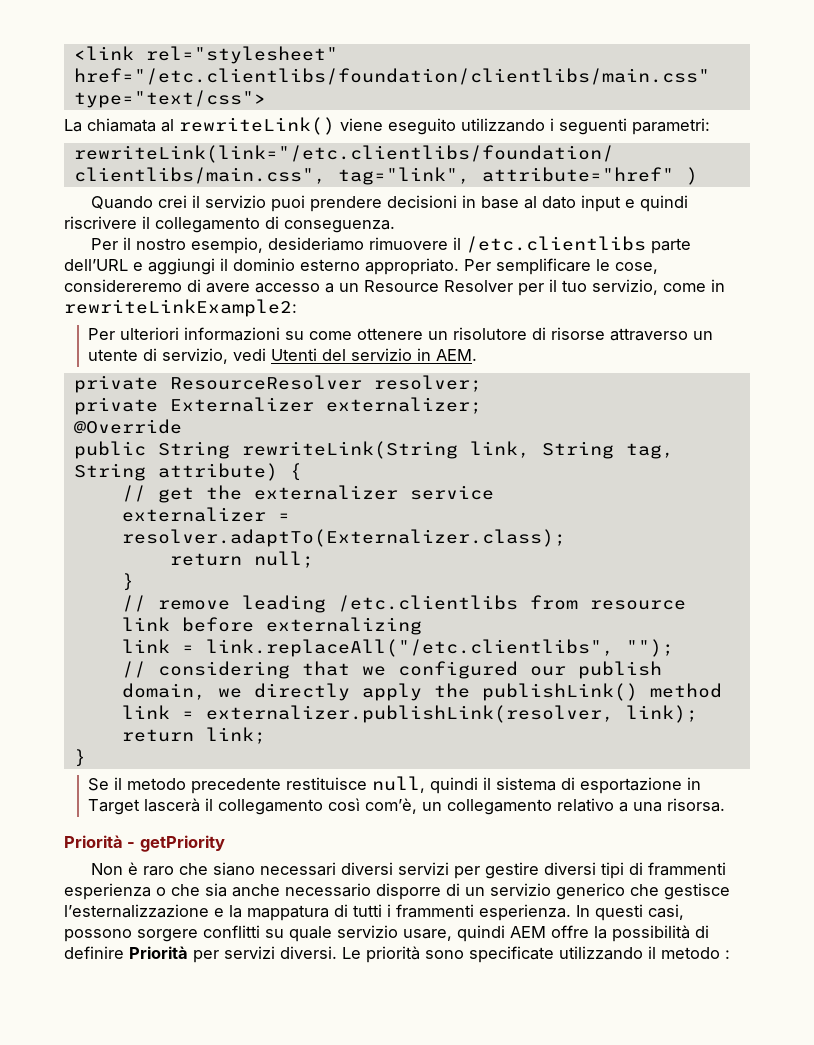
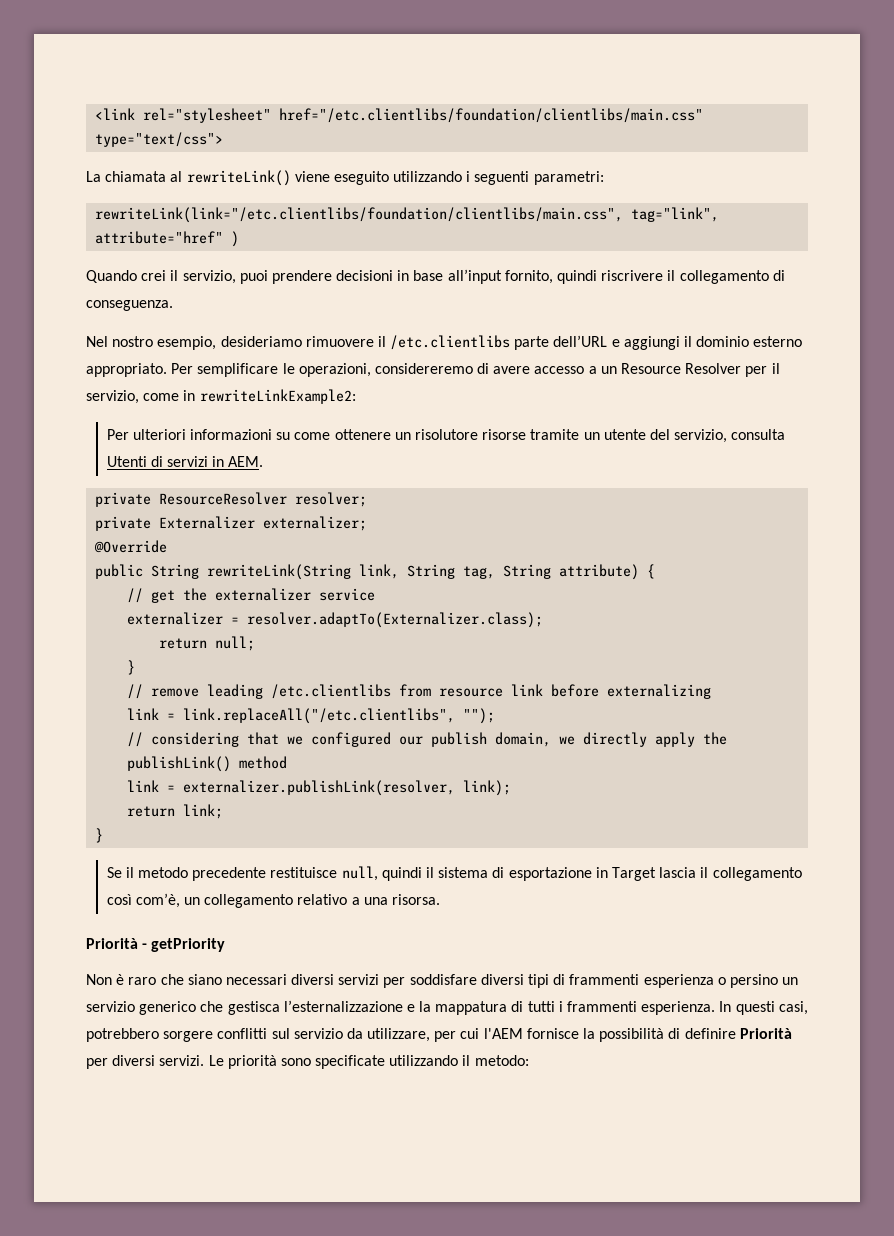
- Quando crei il servizio puoi prendere decisioni in base al dato input e quindi riscrivere il collegamento di conseguenza.
+ Quando crei il servizio, puoi prendere decisioni in base all’input fornito, quindi riscrivere il collegamento di conseguenza.
- Per il nostro esempio, desideriamo rimuovere il /etc.clientlibs parte dell’URL e aggiungi il dominio esterno appropriato.
+ Nel nostro esempio, desideriamo rimuovere il /etc.clientlibs parte dell’URL e aggiungi il dominio esterno appropriato.
- Per semplificare le cose, considereremo di avere accesso a un Resource Resolver per il tuo servizio, come in rewriteLinkExample2:
+ Per semplificare le operazioni, considereremo di avere accesso a un Resource Resolver per il servizio, come in rewriteLinkExample2:
- Per ulteriori informazioni su come ottenere un risolutore di risorse attraverso un utente di servizio, vedi Utenti del servizio in AEM.
+ Per ulteriori informazioni su come ottenere un risolutore risorse tramite un utente del servizio, consulta Utenti di servizi in AEM.
- Se il metodo precedente restituisce null, quindi il sistema di esportazione in Target lascerà il collegamento così com’è, un collegamento relativo a una risorsa.
+ Se il metodo precedente restituisce null, quindi il sistema di esportazione in Target lascia il collegamento così com’è, un collegamento relativo a una risorsa.
- Non è raro che siano necessari diversi servizi per gestire diversi tipi di frammenti esperienza o che sia anche necessario disporre di un servizio generico che gestisce l’esternalizzazione e la mappatura di tutti i frammenti esperienza.
+ Non è raro che siano necessari diversi servizi per soddisfare diversi tipi di frammenti esperienza o persino un servizio generico che gestisca l’esternalizzazione e la mappatura di tutti i frammenti esperienza.
- In questi casi, possono sorgere conflitti su quale servizio usare, quindi AEM offre la possibilità di definire Priorità per servizi diversi.
+ In questi casi, potrebbero sorgere conflitti sul servizio da utilizzare, per cui l'AEM fornisce la possibilità di definire Priorità per diversi servizi.
- Le priorità sono specificate utilizzando il metodo :
+ Le priorità sono specificate utilizzando il metodo:

